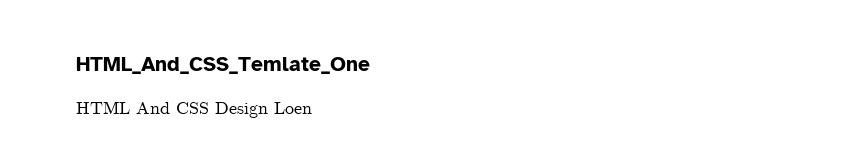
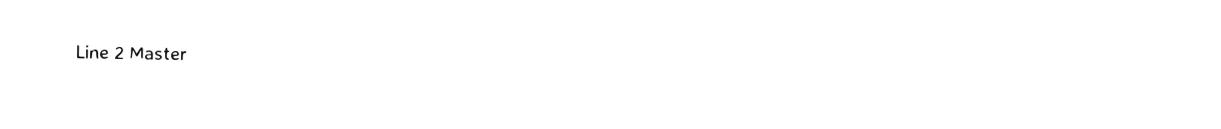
- HTML_And_CSS_Temlate_One
- HTML And CSS Design Loen
+ Line 2 Master

